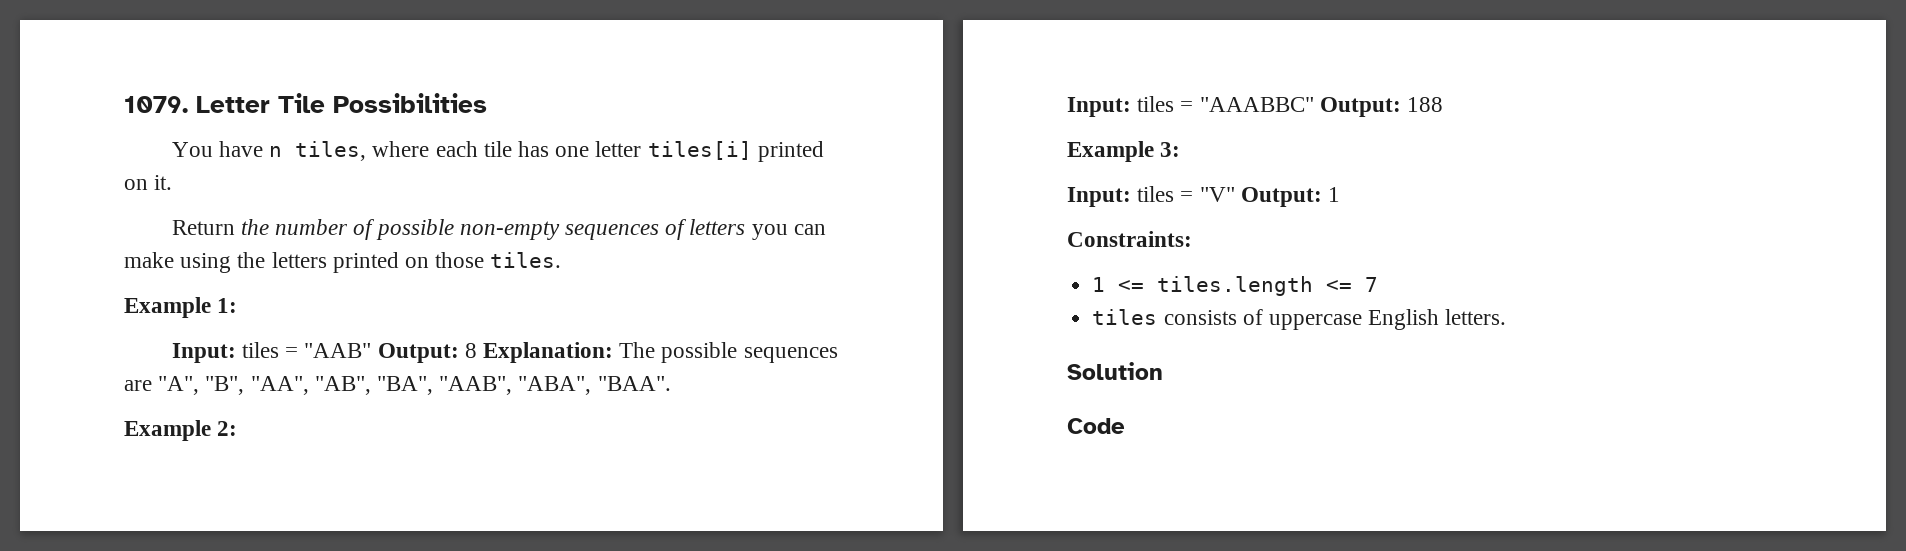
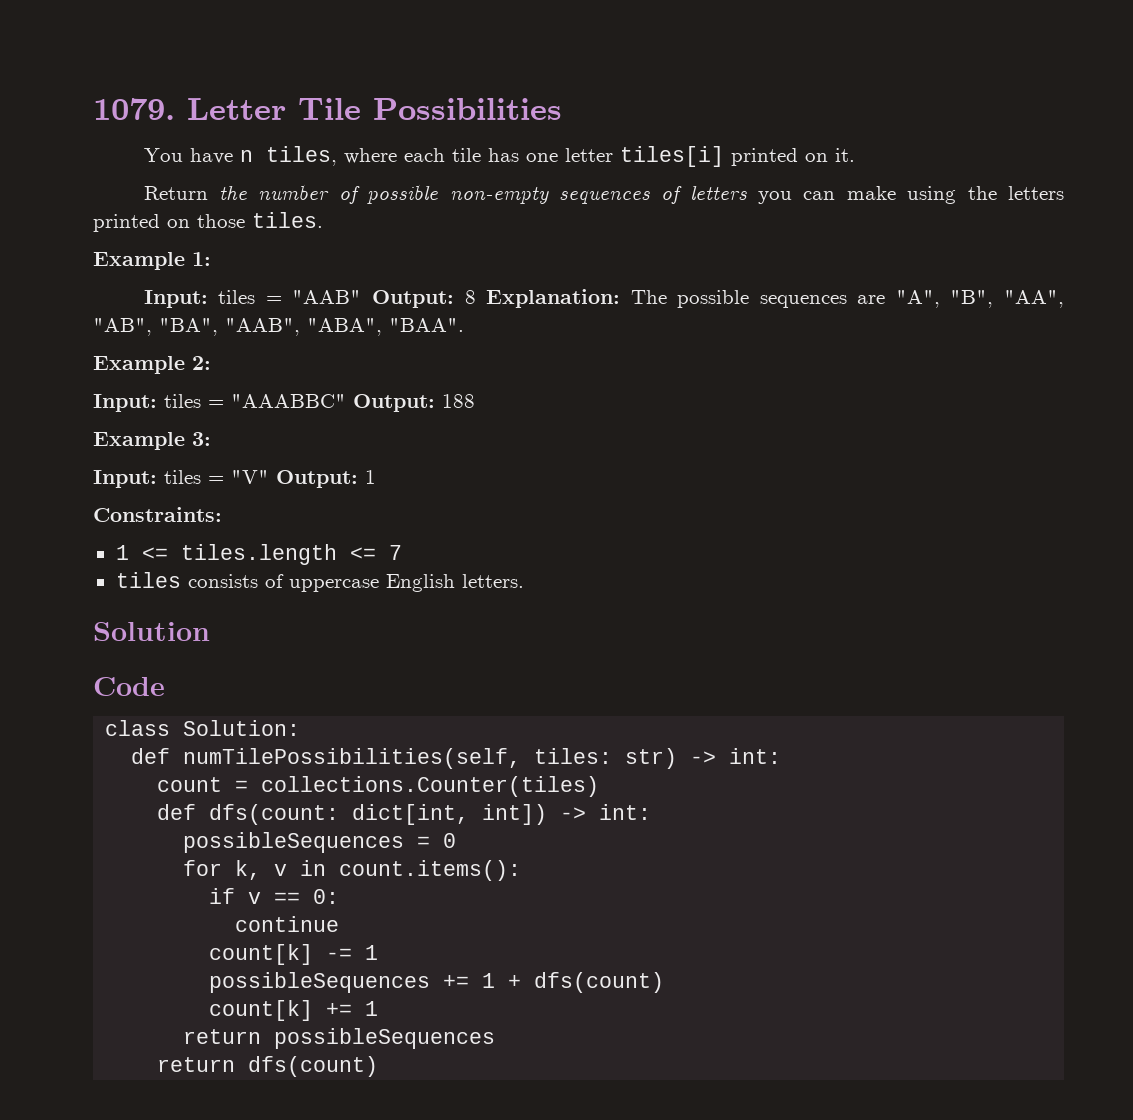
+ class Solution:
+ def numTilePossibilities(self, tiles: str) -> int:
+ count = collections.Counter(tiles)
+ def dfs(count: dict[int, int]) -> int:
+ possibleSequences = 0
+ for k, v in count.items():
+ if v == 0:
+ continue
+ count[k] -= 1
+ possibleSequences += 1 + dfs(count)
+ count[k] += 1
+ return possibleSequences
+ return dfs(count)

